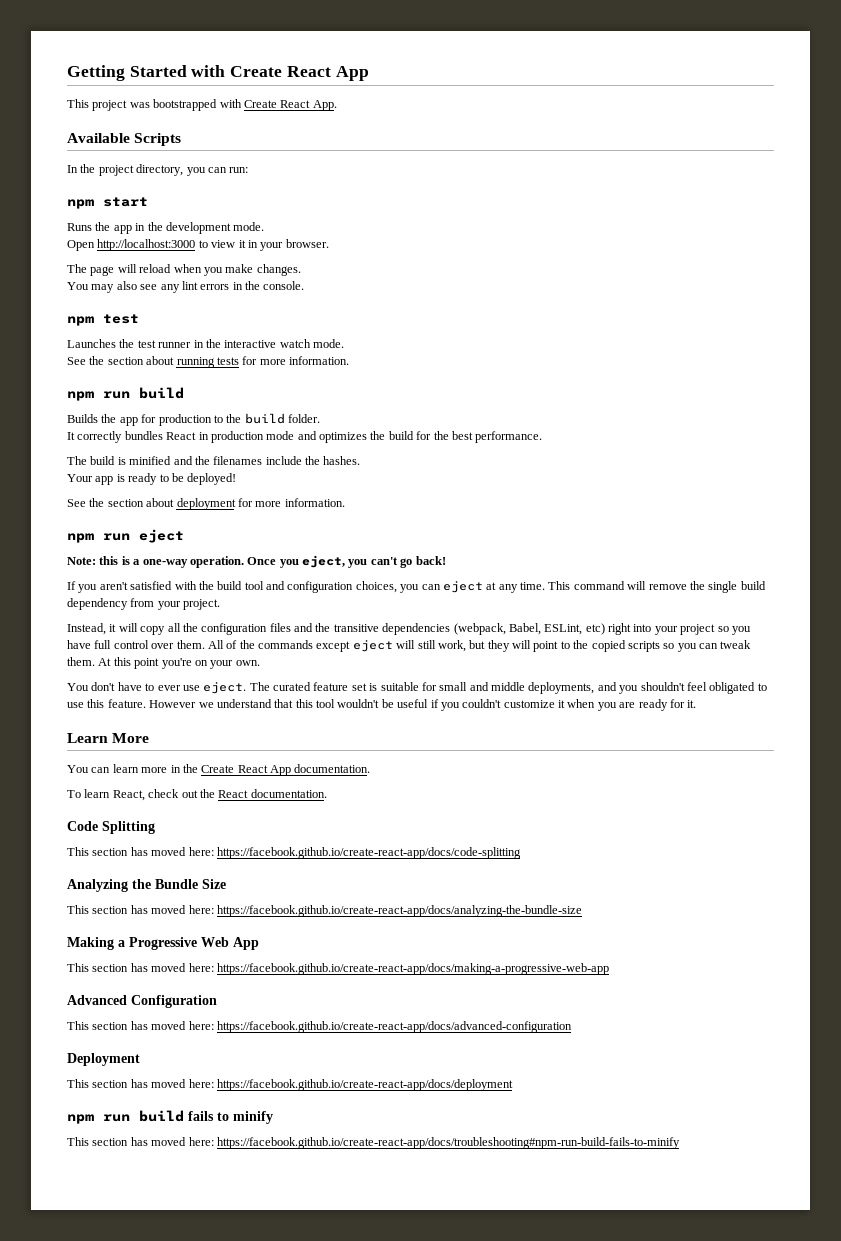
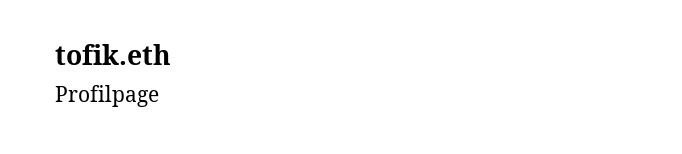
- Getting Started with Create React App
- This project was bootstrapped with Create React App.
- Available Scripts
- In the project directory, you can run:
- npm start
- Runs the app in the development mode.
- Open http://localhost:3000 to view it in your browser.
- The page will reload when you make changes.
- You may also see any lint errors in the console.
- npm test
- Launches the test runner in the interactive watch mode.
- See the section about running tests for more information.
- npm run build
- Builds the app for production to the build folder.
- It correctly bundles React in production mode and optimizes the build for the best performance.
- The build is minified and the filenames include the hashes.
- Your app is ready to be deployed!
- See the section about deployment for more information.
- npm run eject
- Note: this is a one-way operation. Once you eject, you can't go back!
- If you aren't satisfied with the build tool and configuration choices, you can eject at any time. This command will remove the single build dependency from your project.
- Instead, it will copy all the configuration files and the transitive dependencies (webpack, Babel, ESLint, etc) right into your project so you have full control over them. All of the commands except eject will still work, but they will point to the copied scripts so you can tweak them. At this point you're on your own.
- You don't have to ever use eject. The curated feature set is suitable for small and middle deployments, and you shouldn't feel obligated to use this feature. However we understand that this tool wouldn't be useful if you couldn't customize it when you are ready for it.
- Learn More
- You can learn more in the Create React App documentation.
- To learn React, check out the React documentation.
- Code Splitting
- This section has moved here: https://facebook.github.io/create-react-app/docs/code-splitting
- Analyzing the Bundle Size
- This section has moved here: https://facebook.github.io/create-react-app/docs/analyzing-the-bundle-size
- Making a Progressive Web App
- This section has moved here: https://facebook.github.io/create-react-app/docs/making-a-progressive-web-app
- Advanced Configuration
- This section has moved here: https://facebook.github.io/create-react-app/docs/advanced-configuration
- Deployment
- This section has moved here: https://facebook.github.io/create-react-app/docs/deployment
- npm run build fails to minify
- This section has moved here: https://facebook.github.io/create-react-app/docs/troubleshooting#npm-run-build-fails-to-minify
+ tofik.eth
+ Profilpage

